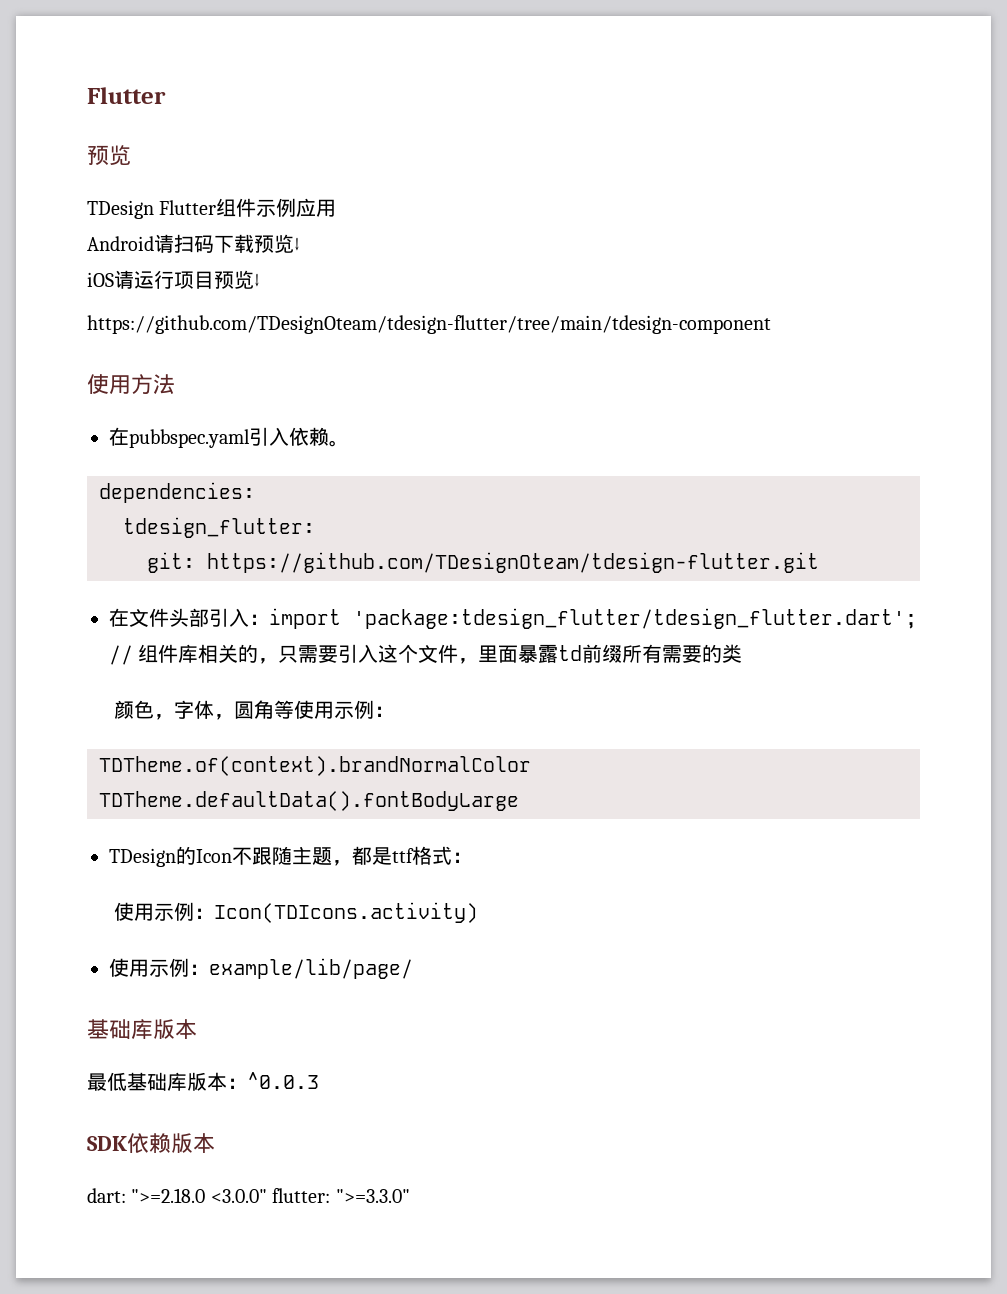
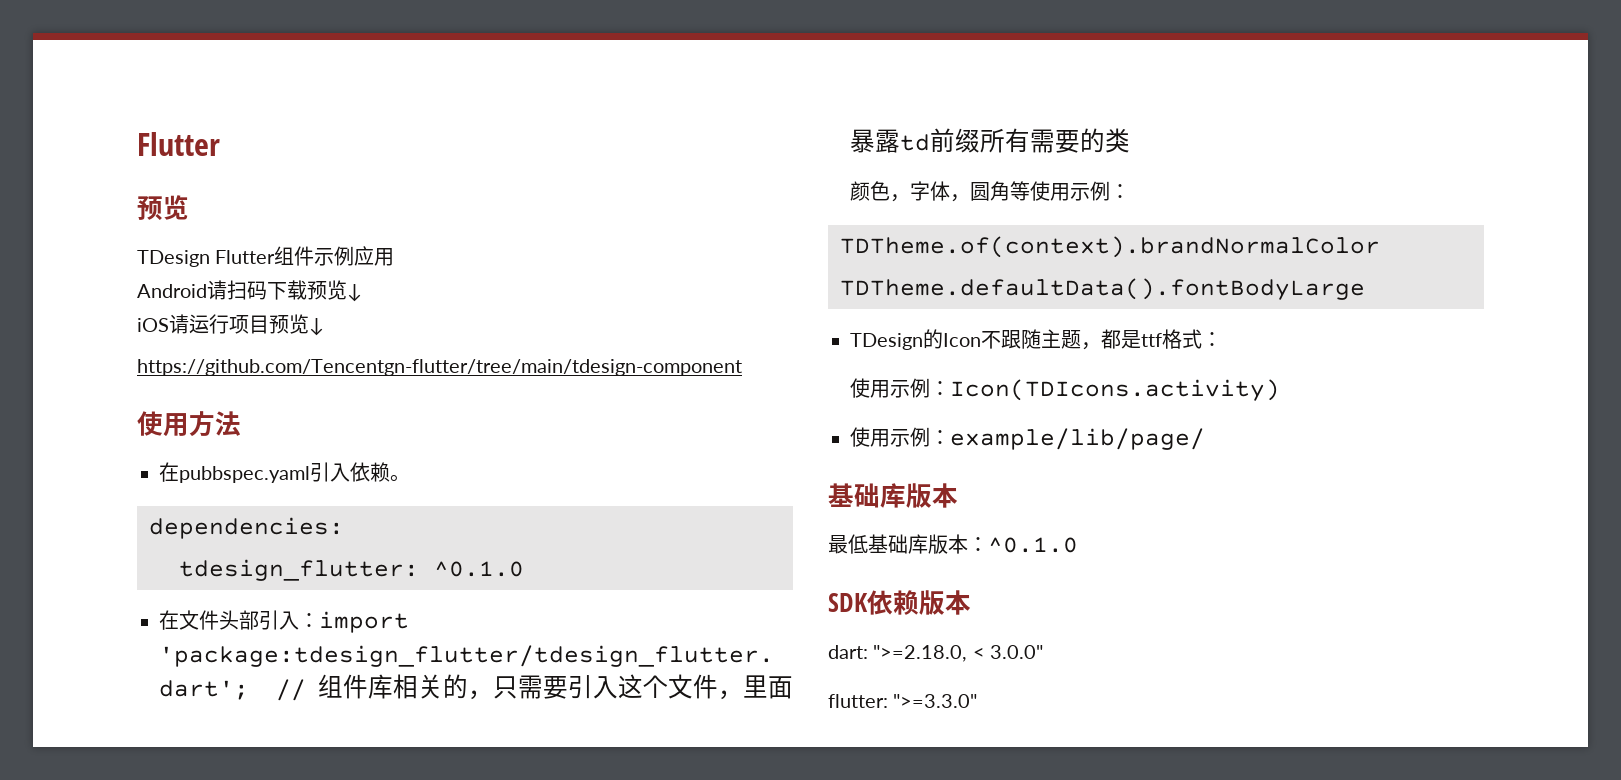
- https://github.com/TDesignOteam/tdesign-flutter/tree/main/tdesign-component
+ https://github.com/Tencentgn-flutter/tree/main/tdesign-component
- tdesign_flutter:
- git: https://github.com/TDesignOteam/tdesign-flutter.git
+ tdesign_flutter: ^0.1.0
- 最低基础库版本：^0.0.3
+ 最低基础库版本：^0.1.0
- dart: ">=2.18.0 <3.0.0" flutter: ">=3.3.0"
+ dart: ">=2.18.0, < 3.0.0"
+ flutter: ">=3.3.0"

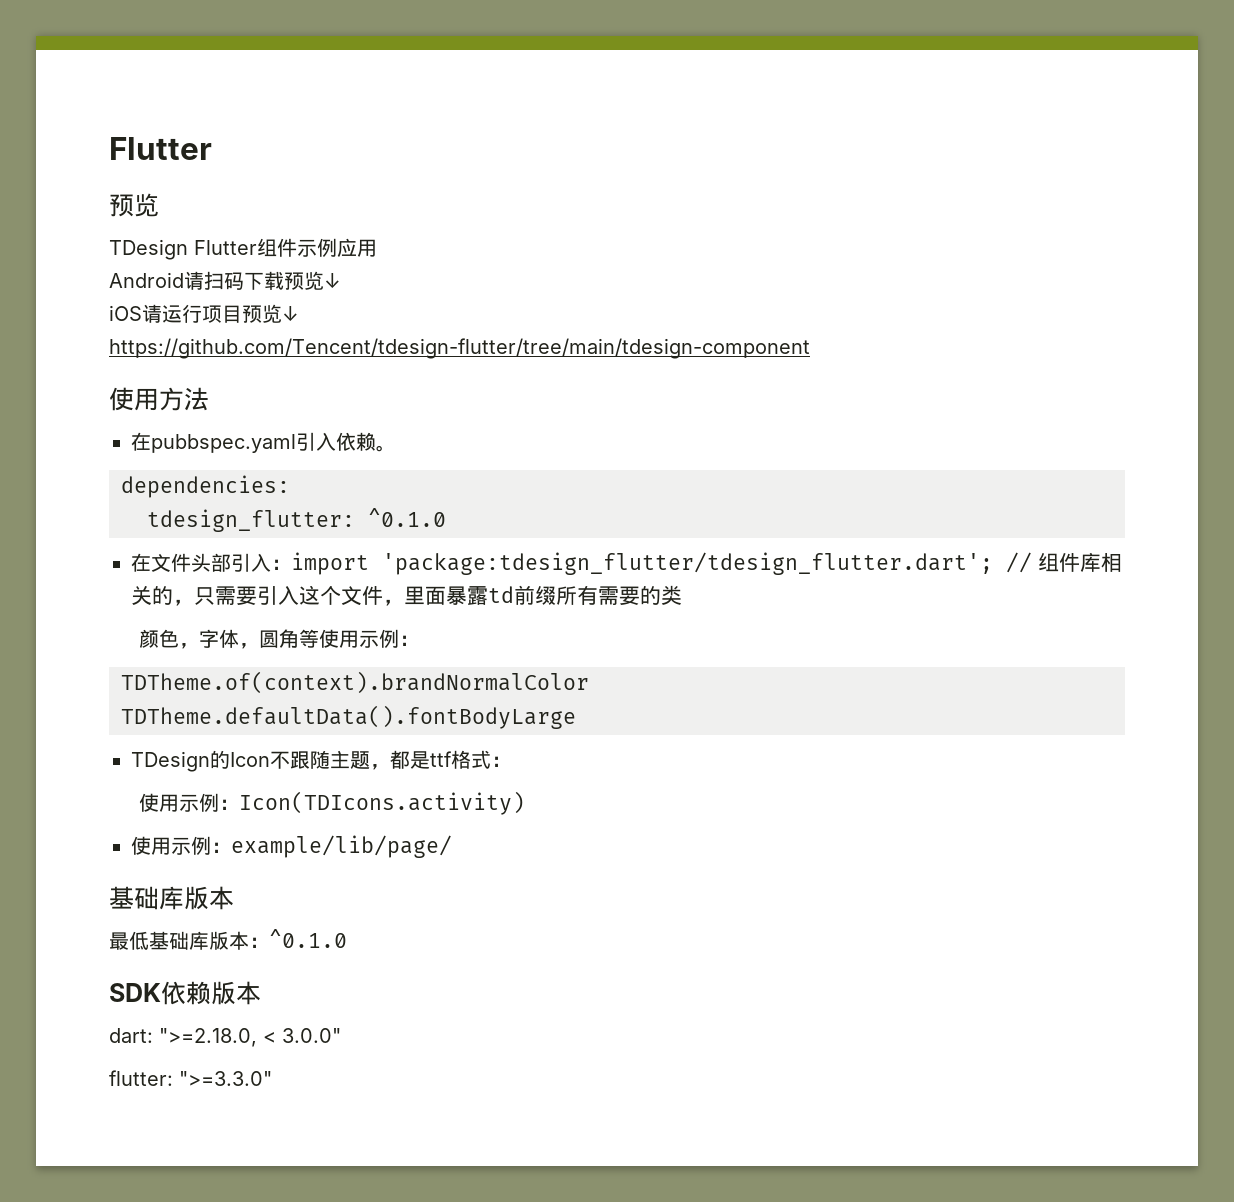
- https://github.com/Tencentgn-flutter/tree/main/tdesign-component
+ https://github.com/Tencent/tdesign-flutter/tree/main/tdesign-component

